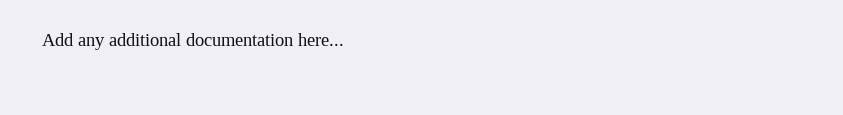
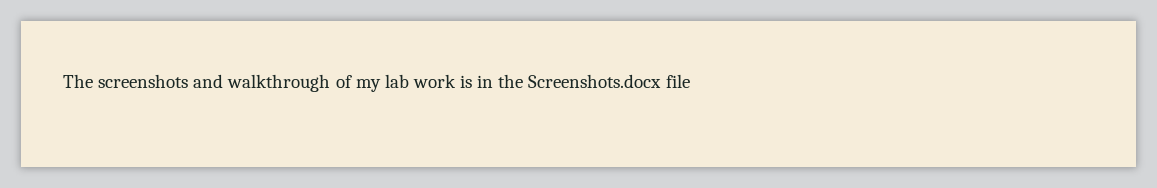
- Add any additional documentation here...
+ The screenshots and walkthrough of my lab work is in the Screenshots.docx file

